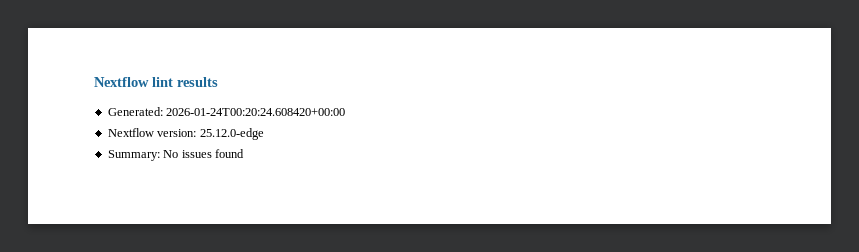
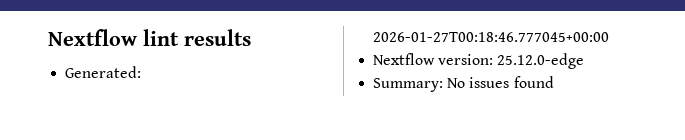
- Generated: 2026-01-24T00:20:24.608420+00:00
+ Generated: 2026-01-27T00:18:46.777045+00:00

